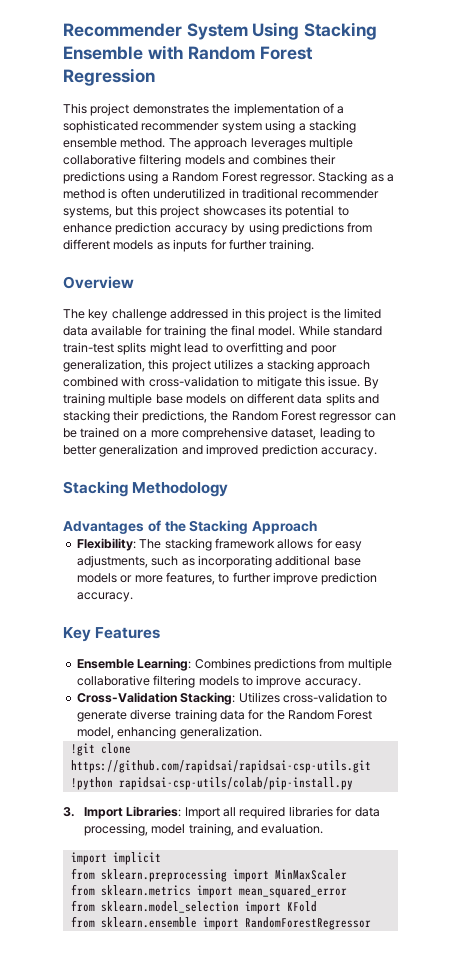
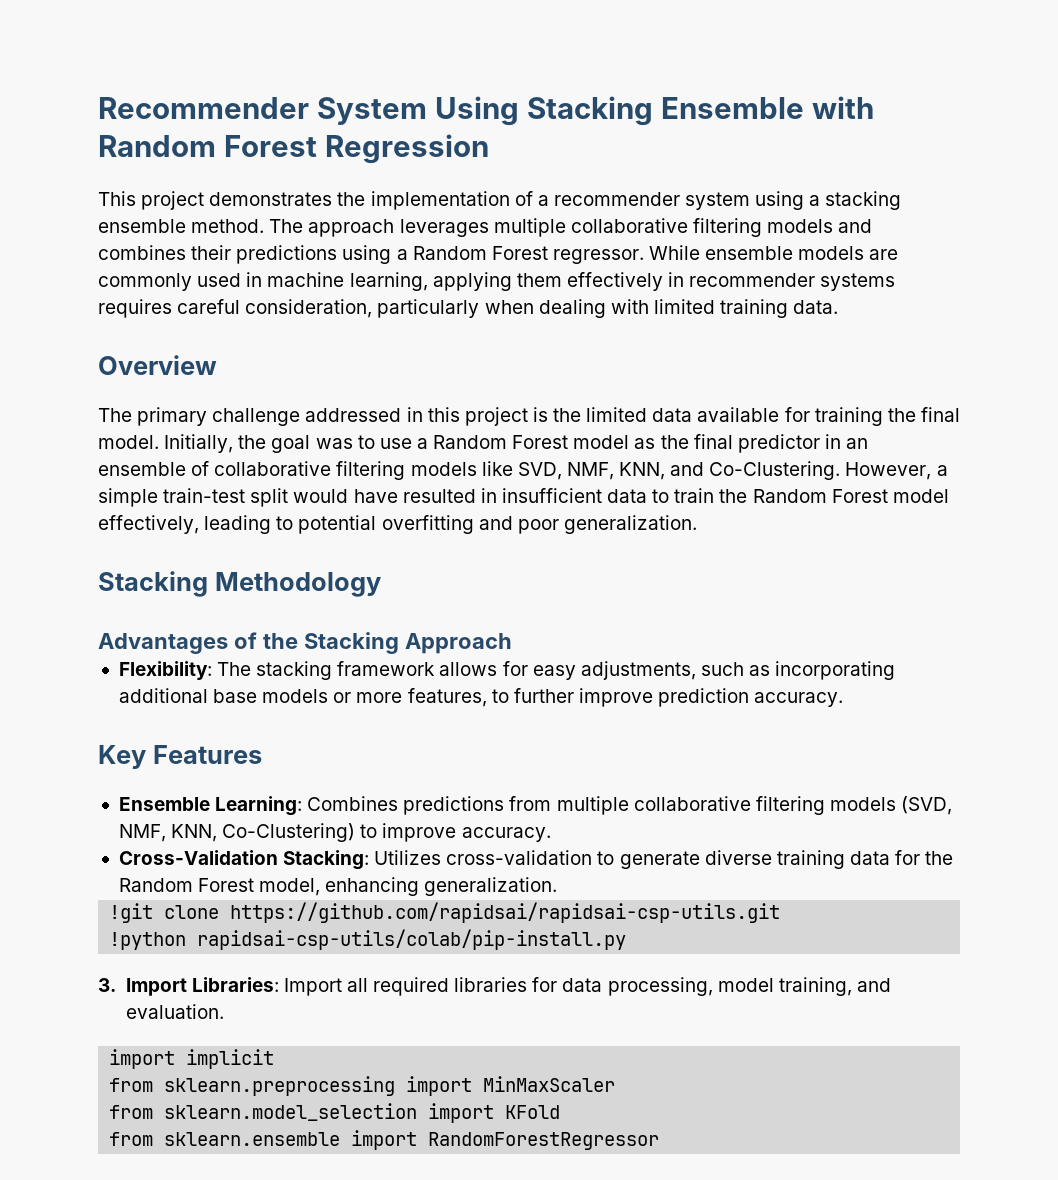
- This project demonstrates the implementation of a sophisticated recommender system using a stacking ensemble method.
+ This project demonstrates the implementation of a recommender system using a stacking ensemble method.
- Stacking as a method is often underutilized in traditional recommender systems, but this project showcases its potential to enhance prediction accuracy by using predictions from different models as inputs for further training.
+ While ensemble models are commonly used in machine learning, applying them effectively in recommender systems requires careful consideration, particularly when dealing with limited training data.
- The key challenge addressed in this project is the limited data available for training the final model.
+ The primary challenge addressed in this project is the limited data available for training the final model.
- While standard train-test splits might lead to overfitting and poor generalization, this project utilizes a stacking approach combined with cross-validation to mitigate this issue. By training multiple base models on different data splits and stacking their predictions, the Random Forest regressor can be trained on a more comprehensive dataset, leading to better generalization and improved prediction accuracy.
+ Initially, the goal was to use a Random Forest model as the final predictor in an ensemble of collaborative filtering models like SVD, NMF, KNN, and Co-Clustering. However, a simple train-test split would have resulted in insufficient data to train the Random Forest model effectively, leading to potential overfitting and poor generalization.
- Ensemble Learning: Combines predictions from multiple collaborative filtering models to improve accuracy.
+ Ensemble Learning: Combines predictions from multiple collaborative filtering models (SVD, NMF, KNN, Co-Clustering) to improve accuracy.
- from sklearn.metrics import mean_squared_error

